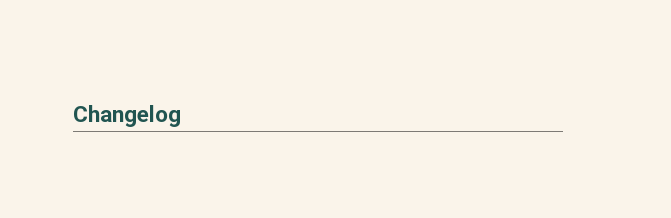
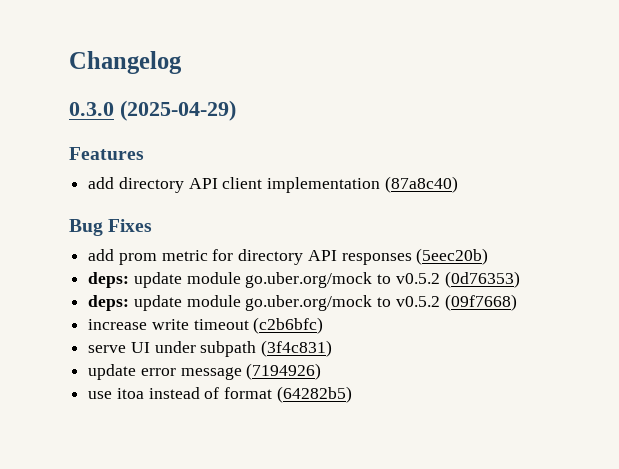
+ 0.3.0 (2025-04-29)
+ Features
+ add directory API client implementation (87a8c40)
+ Bug Fixes
+ add prom metric for directory API responses (5eec20b)
+ deps: update module go.uber.org/mock to v0.5.2 (0d76353)
+ deps: update module go.uber.org/mock to v0.5.2 (09f7668)
+ increase write timeout (c2b6bfc)
+ serve UI under subpath (3f4c831)
+ update error message (7194926)
+ use itoa instead of format (64282b5)

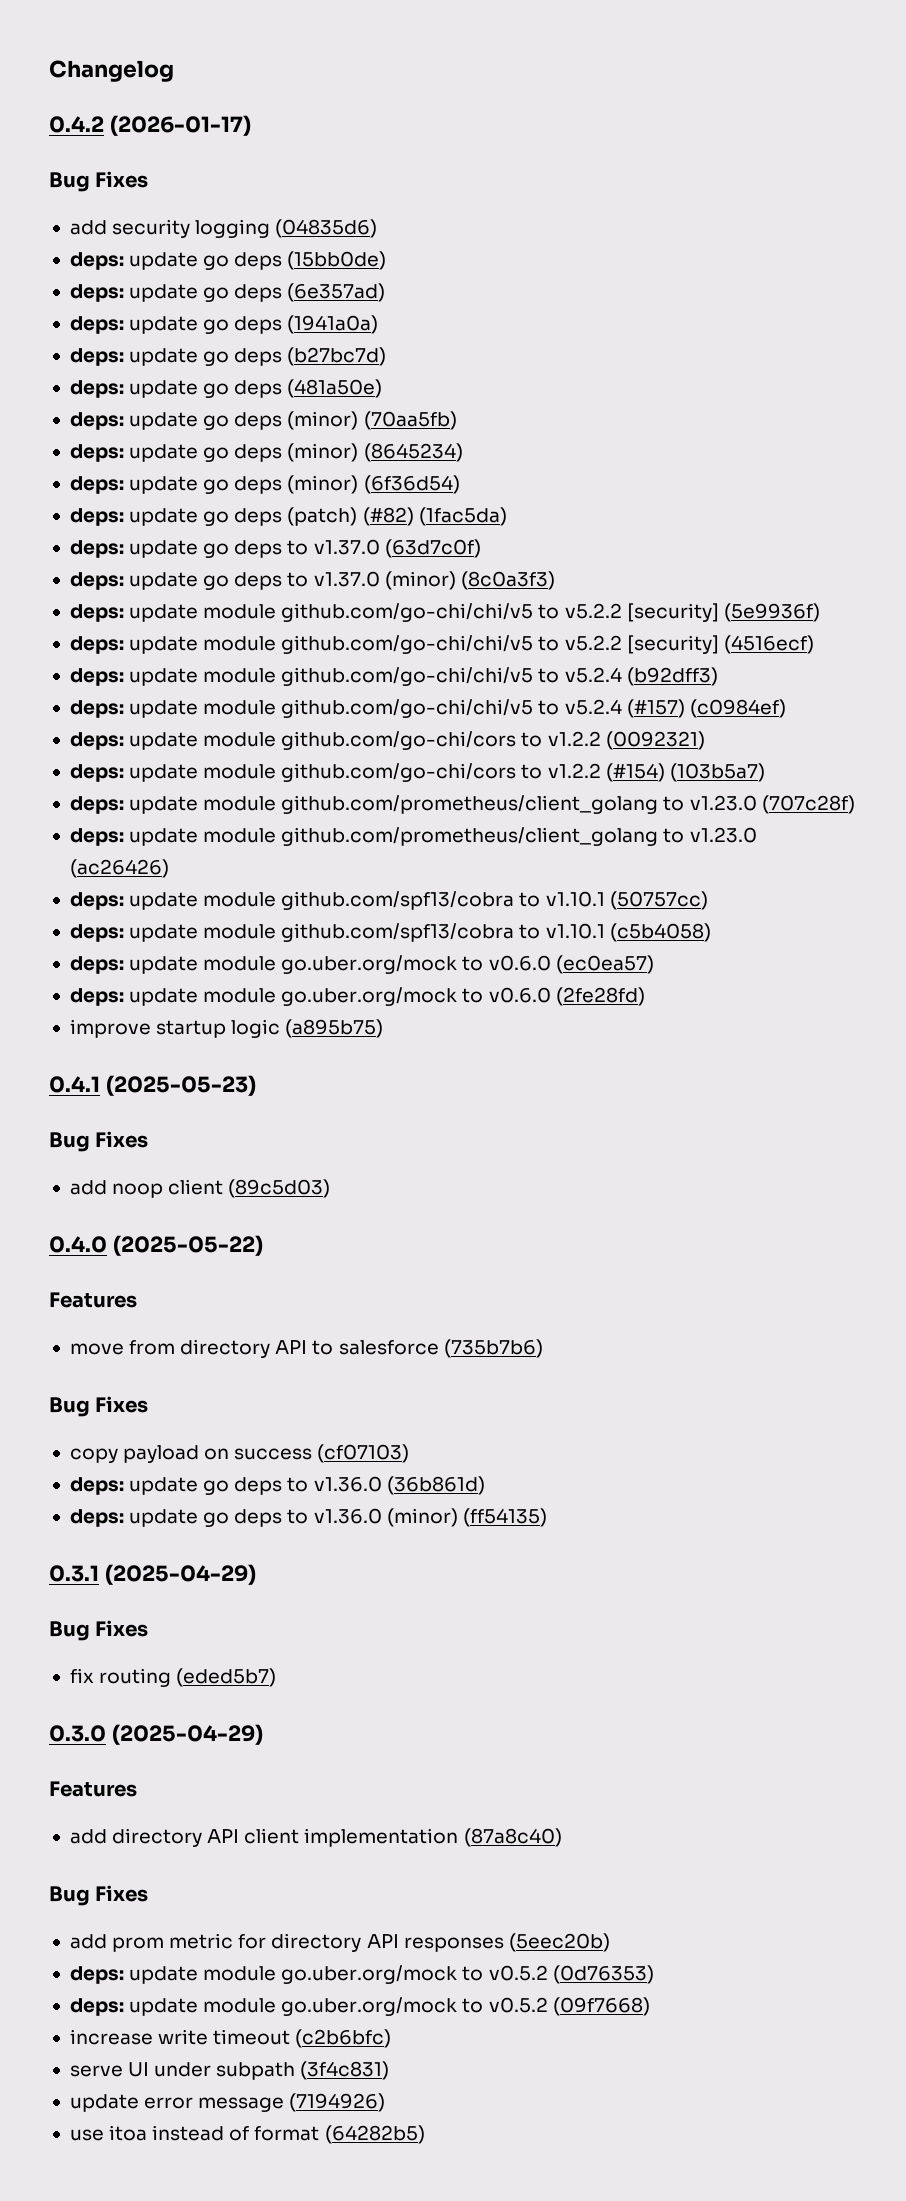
+ 0.4.2 (2026-01-17)
+ Bug Fixes
+ add security logging (04835d6)
+ deps: update go deps (15bb0de)
+ deps: update go deps (6e357ad)
+ deps: update go deps (1941a0a)
+ deps: update go deps (b27bc7d)
+ deps: update go deps (481a50e)
+ deps: update go deps (minor) (70aa5fb)
+ deps: update go deps (minor) (8645234)
+ deps: update go deps (minor) (6f36d54)
+ deps: update go deps (patch) (#82) (1fac5da)
+ deps: update go deps to v1.37.0 (63d7c0f)
+ deps: update go deps to v1.37.0 (minor) (8c0a3f3)
+ deps: update module github.com/go-chi/chi/v5 to v5.2.2 [security] (5e9936f)
+ deps: update module github.com/go-chi/chi/v5 to v5.2.2 [security] (4516ecf)
+ deps: update module github.com/go-chi/chi/v5 to v5.2.4 (b92dff3)
+ deps: update module github.com/go-chi/chi/v5 to v5.2.4 (#157) (c0984ef)
+ deps: update module github.com/go-chi/cors to v1.2.2 (0092321)
+ deps: update module github.com/go-chi/cors to v1.2.2 (#154) (103b5a7)
+ deps: update module github.com/prometheus/client_golang to v1.23.0 (707c28f)
+ deps: update module github.com/prometheus/client_golang to v1.23.0 (ac26426)
+ deps: update module github.com/spf13/cobra to v1.10.1 (50757cc)
+ deps: update module github.com/spf13/cobra to v1.10.1 (c5b4058)
+ deps: update module go.uber.org/mock to v0.6.0 (ec0ea57)
+ deps: update module go.uber.org/mock to v0.6.0 (2fe28fd)
+ improve startup logic (a895b75)
+ 0.4.1 (2025-05-23)
+ Bug Fixes
+ add noop client (89c5d03)
+ 0.4.0 (2025-05-22)
+ Features
+ move from directory API to salesforce (735b7b6)
+ Bug Fixes
+ copy payload on success (cf07103)
+ deps: update go deps to v1.36.0 (36b861d)
+ deps: update go deps to v1.36.0 (minor) (ff54135)
+ 0.3.1 (2025-04-29)
+ Bug Fixes
+ fix routing (eded5b7)

